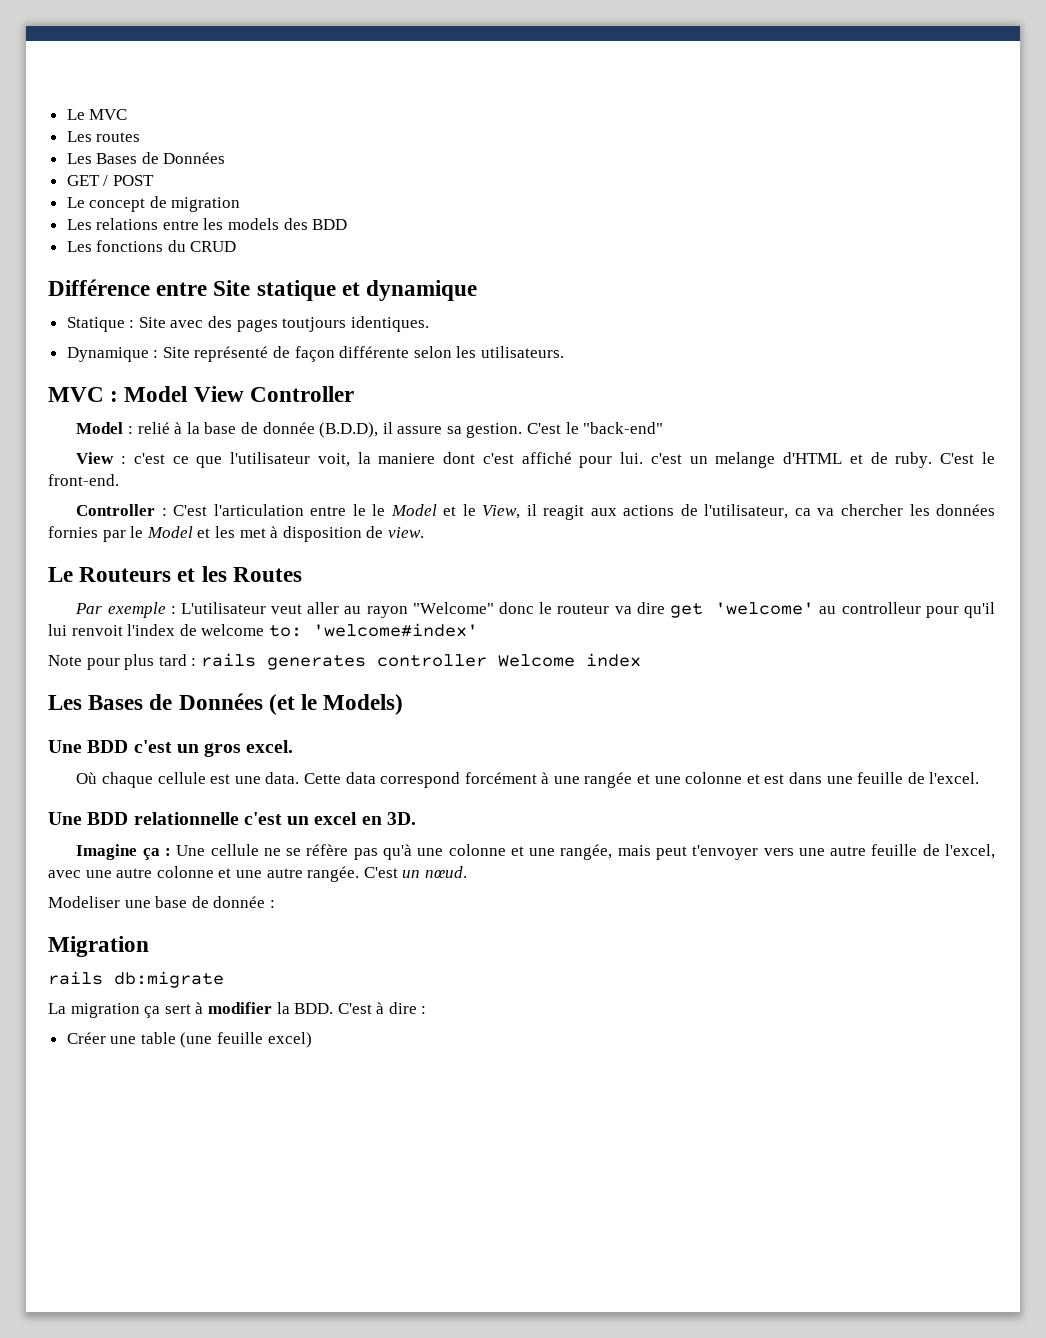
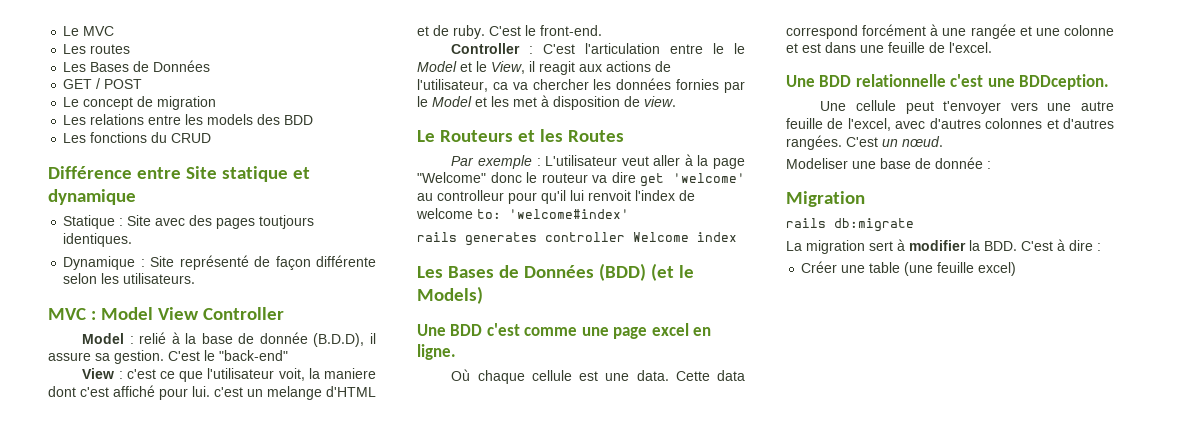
- Par exemple : L'utilisateur veut aller au rayon "Welcome" donc le routeur va dire get 'welcome' au controlleur pour qu'il lui renvoit l'index de welcome to: 'welcome#index'
+ Par exemple : L'utilisateur veut aller à la page "Welcome" donc le routeur va dire get 'welcome' au controlleur pour qu'il lui renvoit l'index de welcome to: 'welcome#index'
- Note pour plus tard : rails generates controller Welcome index
+ rails generates controller Welcome index
- Les Bases de Données (et le Models)
+ Les Bases de Données (BDD) (et le Models)
- Une BDD c'est un gros excel.
+ Une BDD c'est comme une page excel en ligne.
- Une BDD relationnelle c'est un excel en 3D.
- Imagine ça : Une cellule ne se réfère pas qu'à une colonne et une rangée, mais peut t'envoyer vers une autre feuille de l'excel, avec une autre colonne et une autre rangée.
+ Une BDD relationnelle c'est une BDDception.
+ Une cellule peut t'envoyer vers une autre feuille de l'excel, avec d'autres colonnes et d'autres rangées.
- La migration ça sert à modifier la BDD. C'est à dire :
+ La migration sert à modifier la BDD. C'est à dire :

